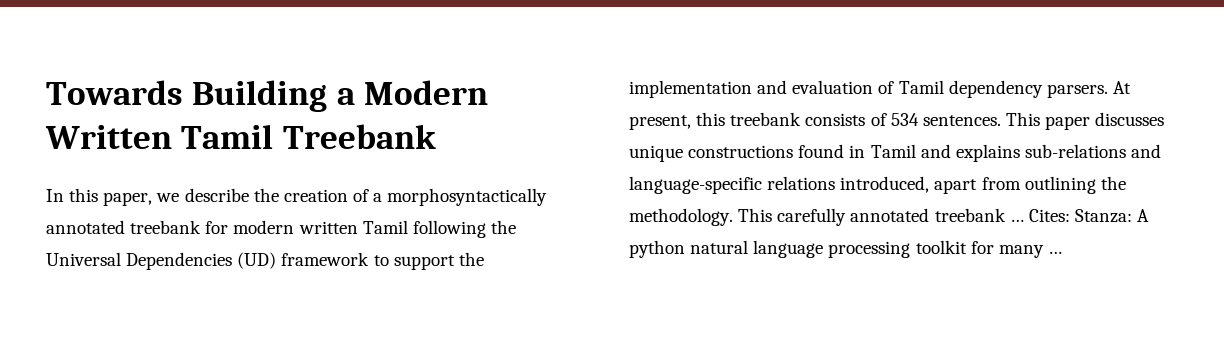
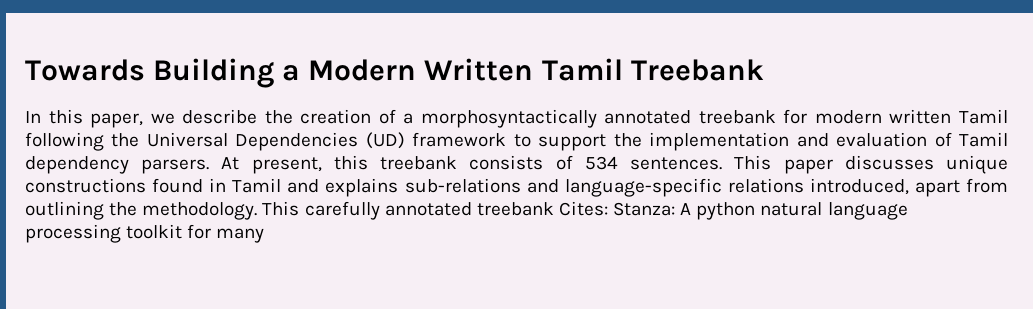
- This carefully annotated treebank … Cites: Stanza: A python natural language processing toolkit for many …
+ This carefully annotated treebank Cites: Stanza: A python natural language processing toolkit for many

